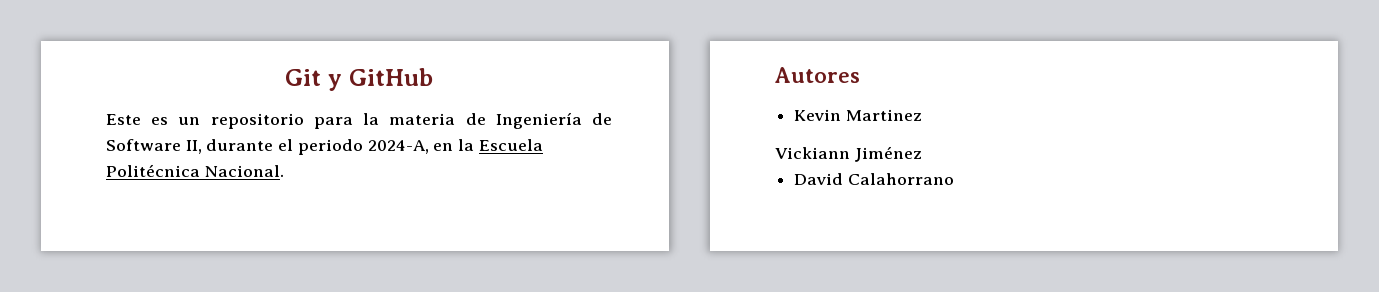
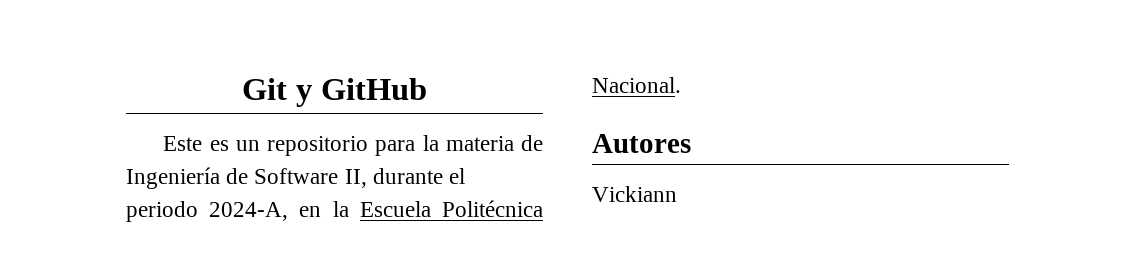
- Kevin Martinez
- Vickiann Jiménez
- David Calahorrano
+ Vickiann

